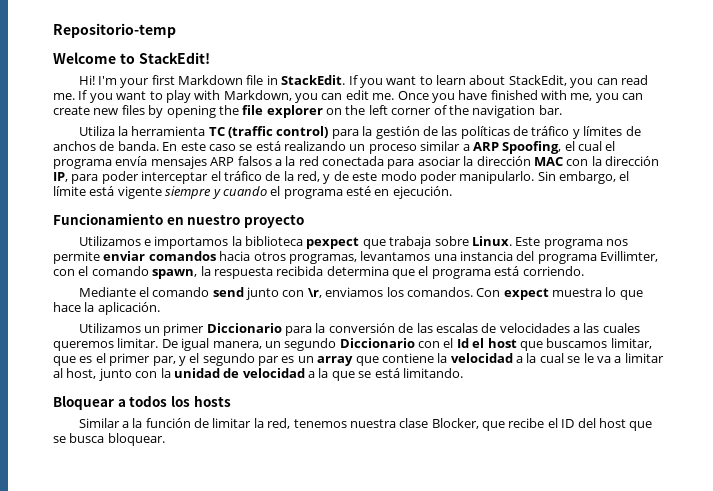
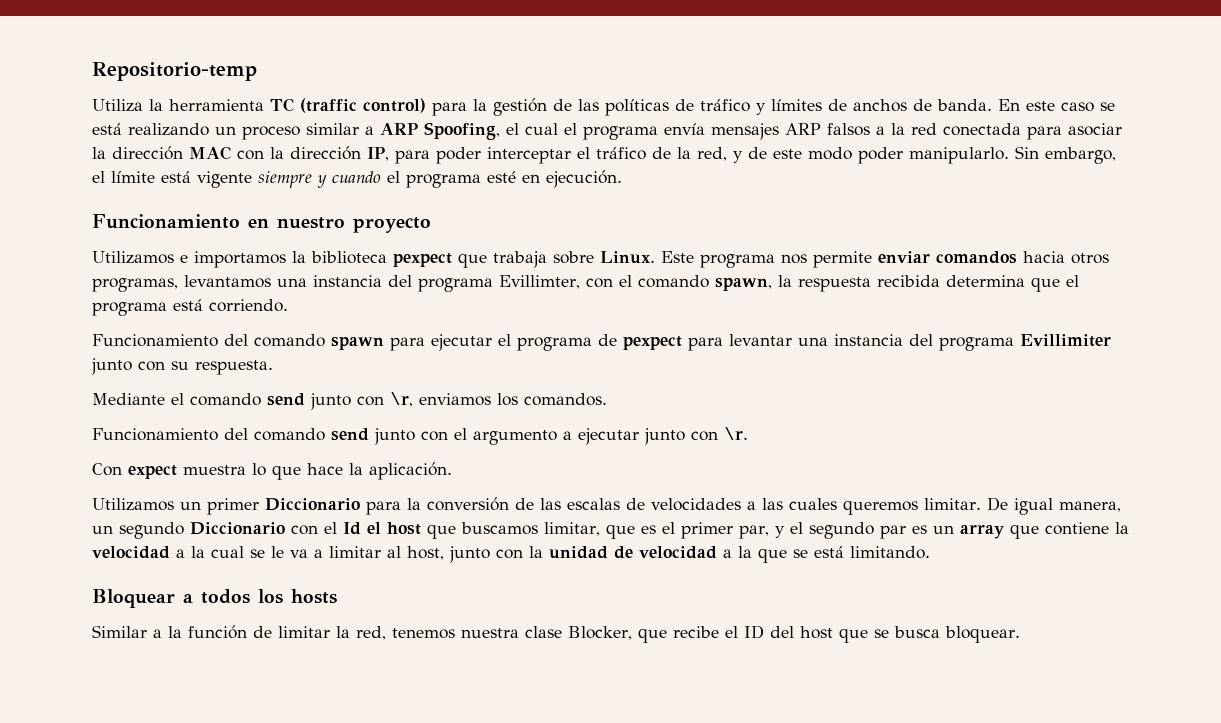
- Welcome to StackEdit!
- Hi! I'm your first Markdown file in StackEdit. If you want to learn about StackEdit, you can read me. If you want to play with Markdown, you can edit me. Once you have finished with me, you can create new files by opening the file explorer on the left corner of the navigation bar.
+ Funcionamiento del comando spawn para ejecutar el programa de pexpect para levantar una instancia del programa Evillimiter junto con su respuesta.
- Mediante el comando send junto con \r, enviamos los comandos. Con expect muestra lo que hace la aplicación.
+ Mediante el comando send junto con \r, enviamos los comandos.
+ Funcionamiento del comando send junto con el argumento a ejecutar junto con \r.
+ Con expect muestra lo que hace la aplicación.

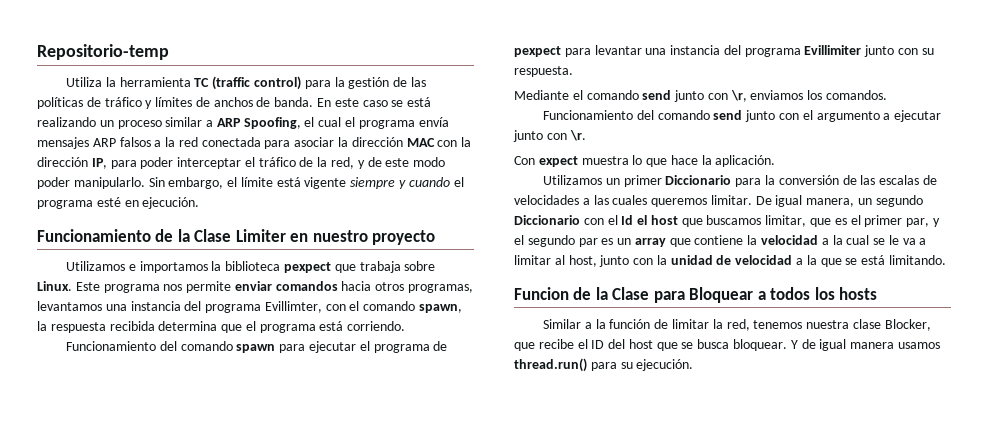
- Funcionamiento en nuestro proyecto
+ Funcionamiento de la Clase Limiter en nuestro proyecto
- Bloquear a todos los hosts
+ Funcion de la Clase para Bloquear a todos los hosts
+ Y de igual manera usamos thread.run() para su ejecución.

